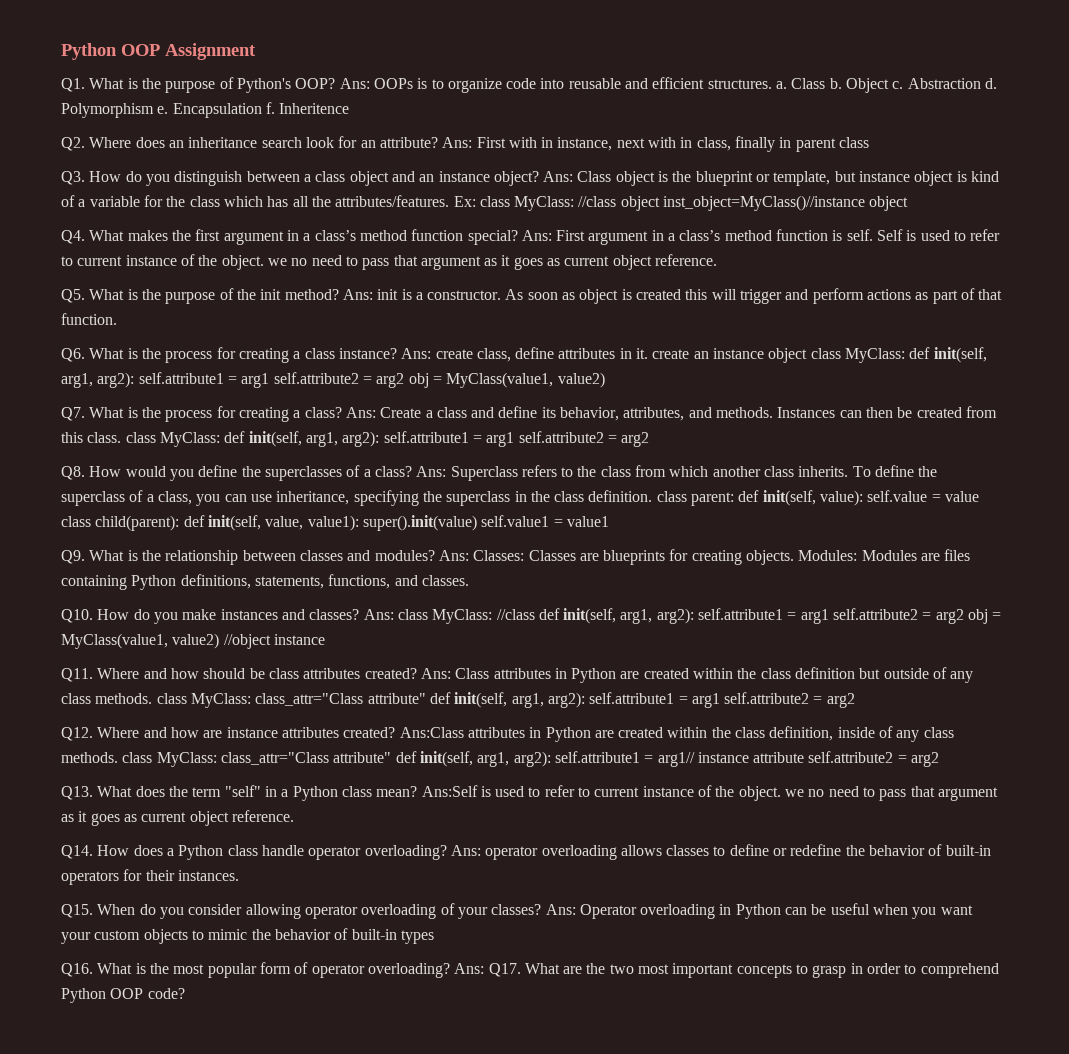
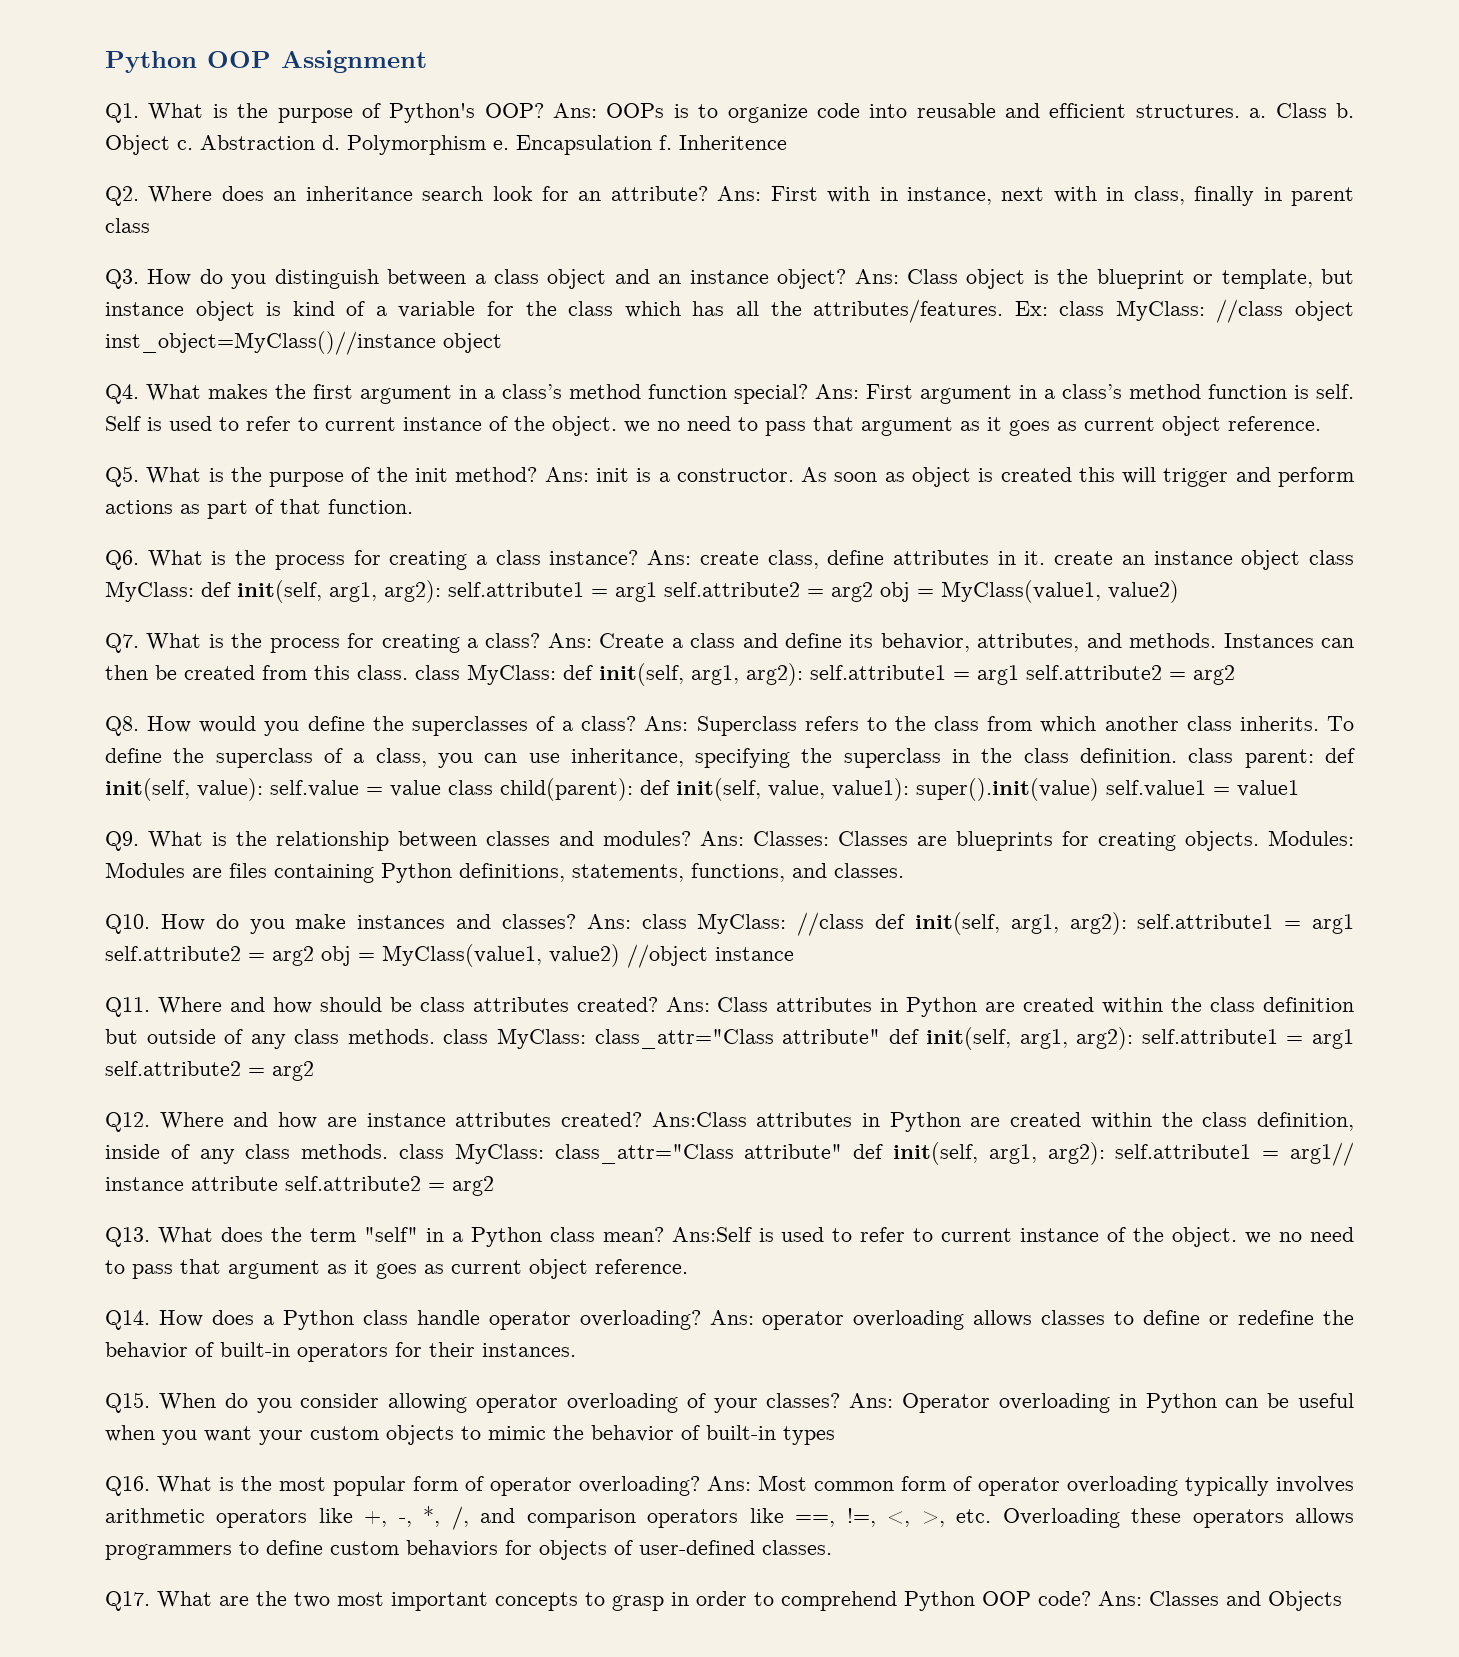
- Ans: Q17. What are the two most important concepts to grasp in order to comprehend Python OOP code?
+ Ans: Most common form of operator overloading typically involves arithmetic operators like +, -, *, /, and comparison operators like ==, !=, <, >, etc. Overloading these operators allows programmers to define custom behaviors for objects of user-defined classes.
+ Q17. What are the two most important concepts to grasp in order to comprehend Python OOP code?
+ Ans: Classes and Objects

